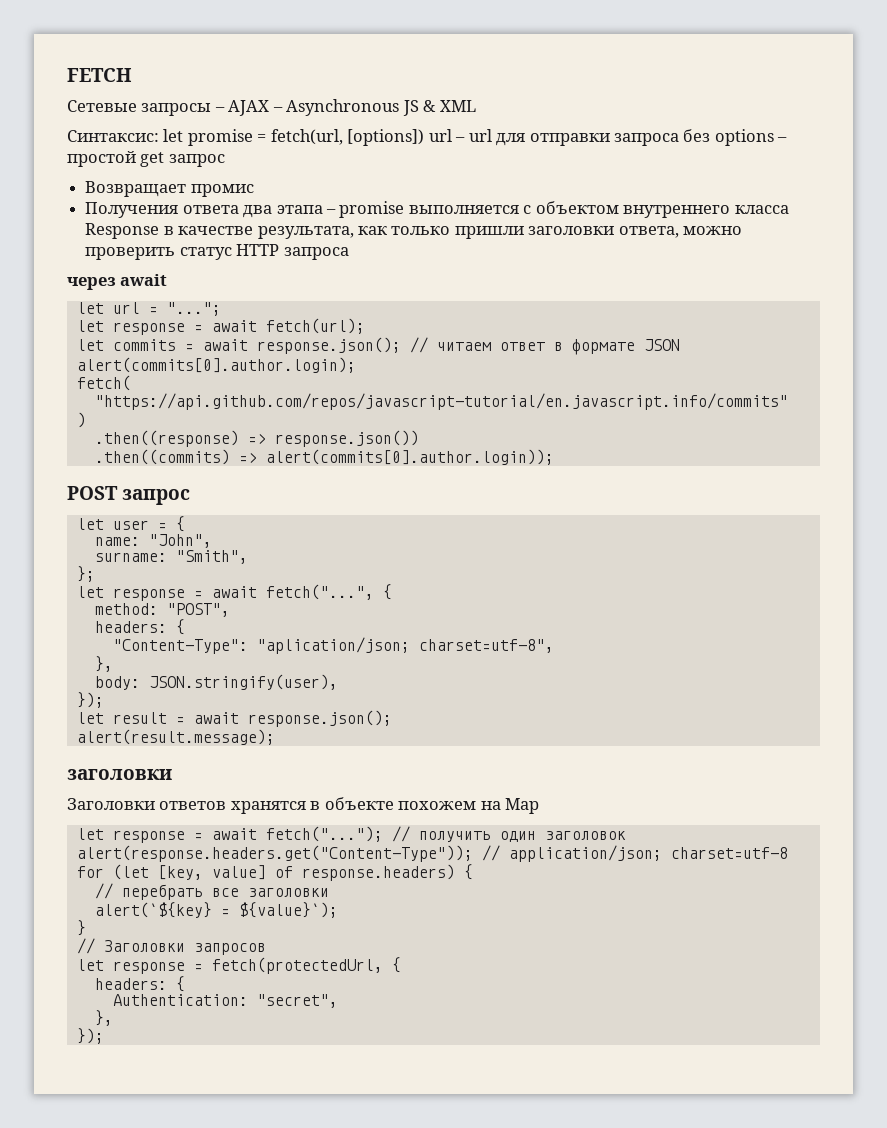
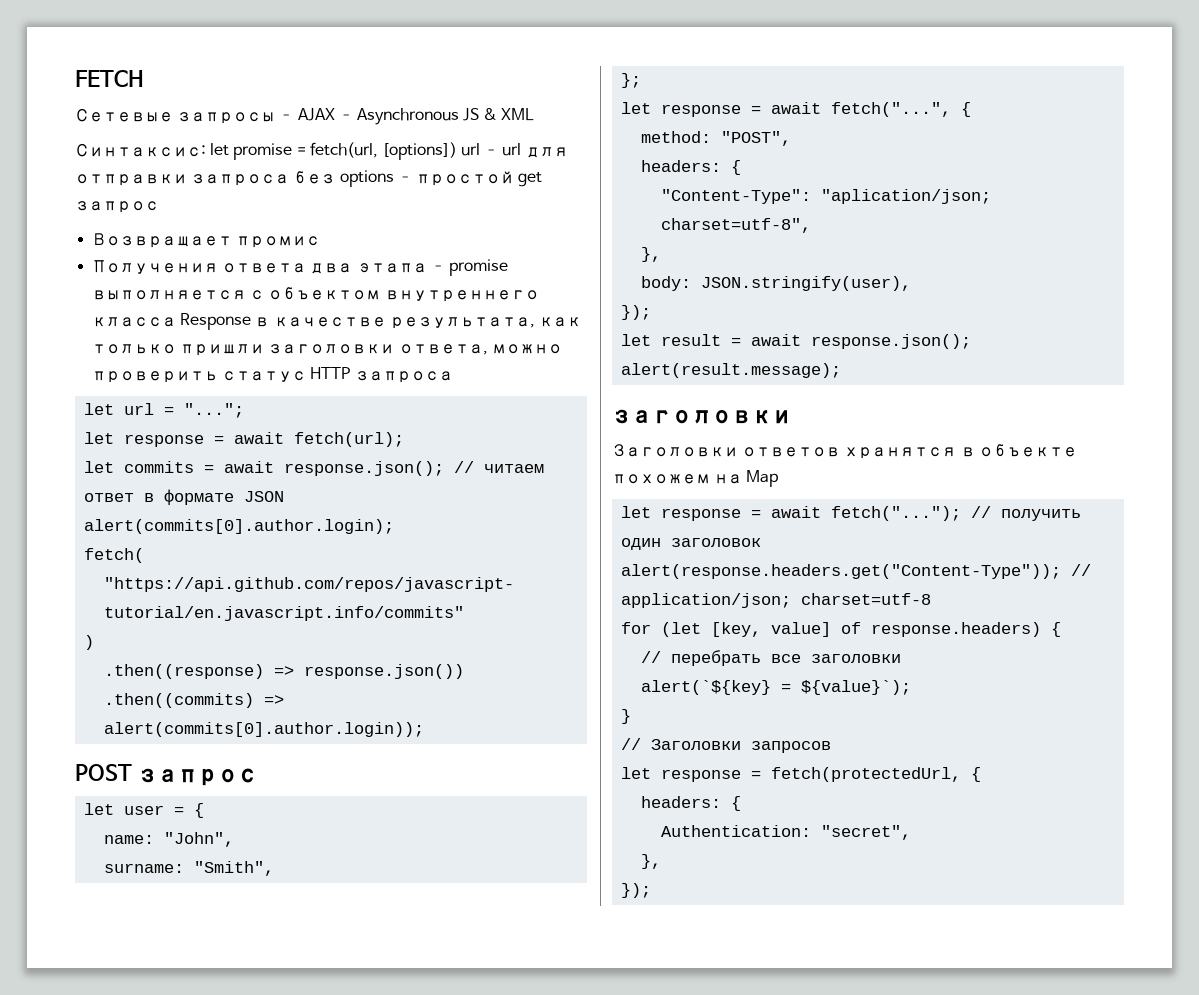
- через await

